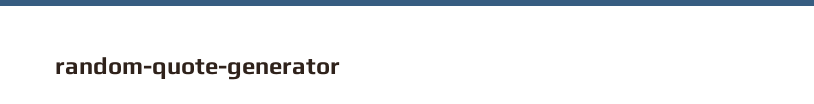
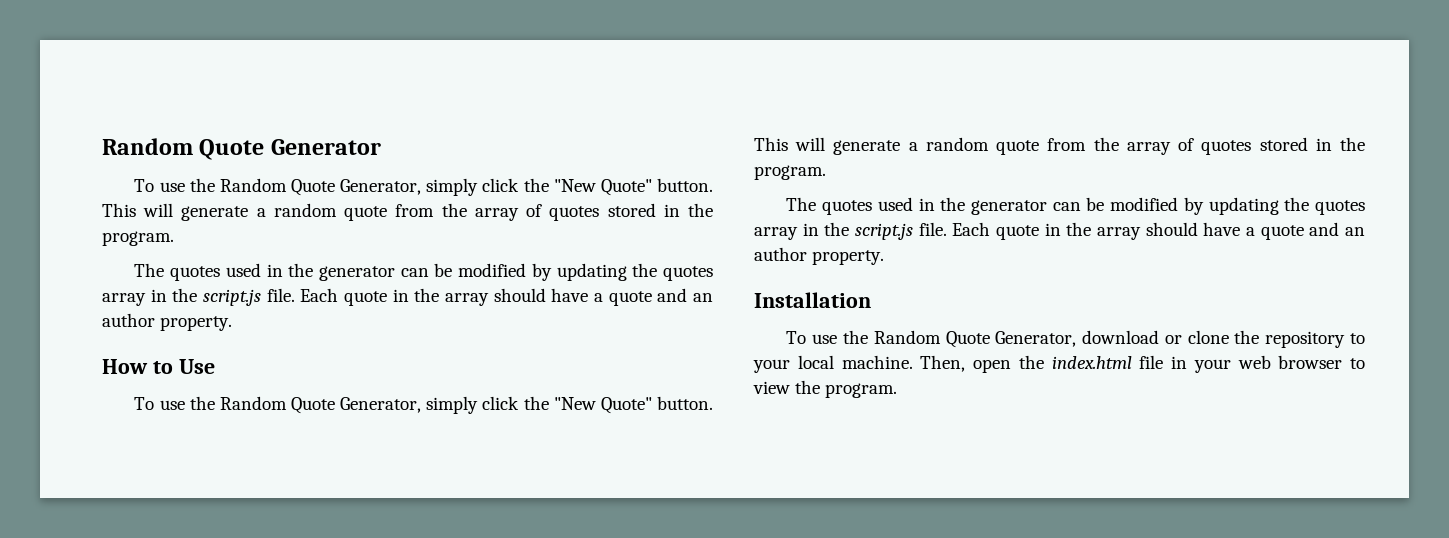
- random-quote-generator
+ Random Quote Generator
+ To use the Random Quote Generator, simply click the "New Quote" button. This will generate a random quote from the array of quotes stored in the program.
+ The quotes used in the generator can be modified by updating the quotes array in the script.js file. Each quote in the array should have a quote and an author property.
+ How to Use
+ To use the Random Quote Generator, simply click the "New Quote" button. This will generate a random quote from the array of quotes stored in the program.
+ The quotes used in the generator can be modified by updating the quotes array in the script.js file. Each quote in the array should have a quote and an author property.
+ Installation
+ To use the Random Quote Generator, download or clone the repository to your local machine. Then, open the index.html file in your web browser to view the program.

